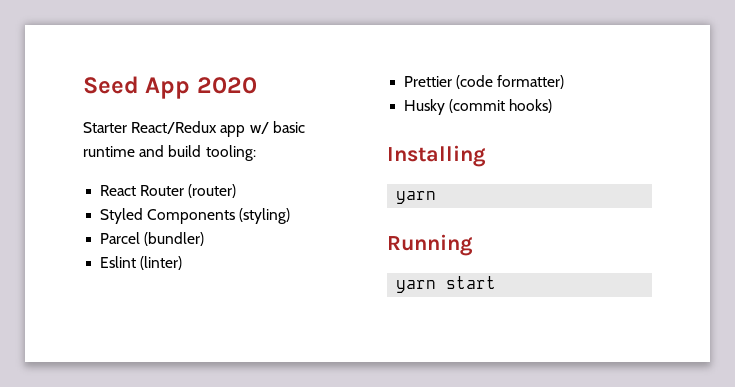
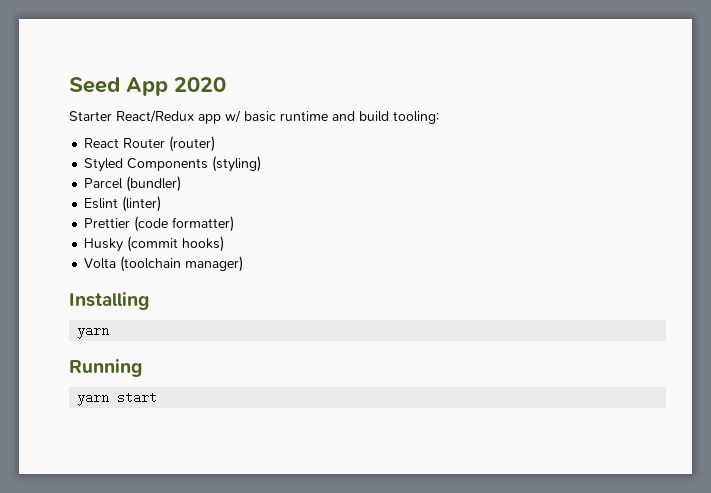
+ Volta (toolchain manager)

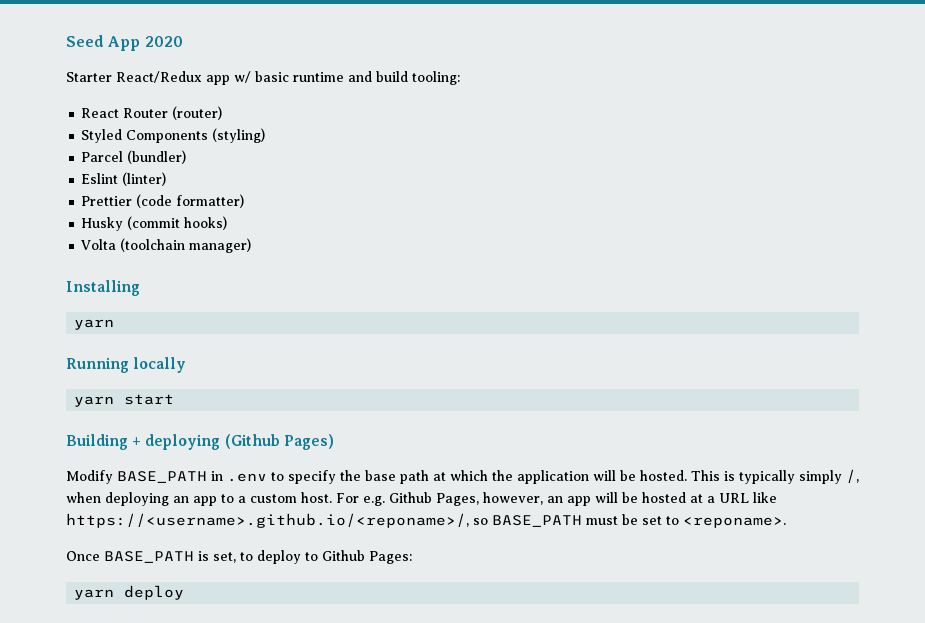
- Running
+ Running locally
+ Building + deploying (Github Pages)
+ Modify BASE_PATH in .env to specify the base path at which the application will be hosted. This is typically simply /, when deploying an app to a custom host. For e.g. Github Pages, however, an app will be hosted at a URL like https://<username>.github.io/<reponame>/, so BASE_PATH must be set to <reponame>.
+ Once BASE_PATH is set, to deploy to Github Pages:
+ yarn deploy

